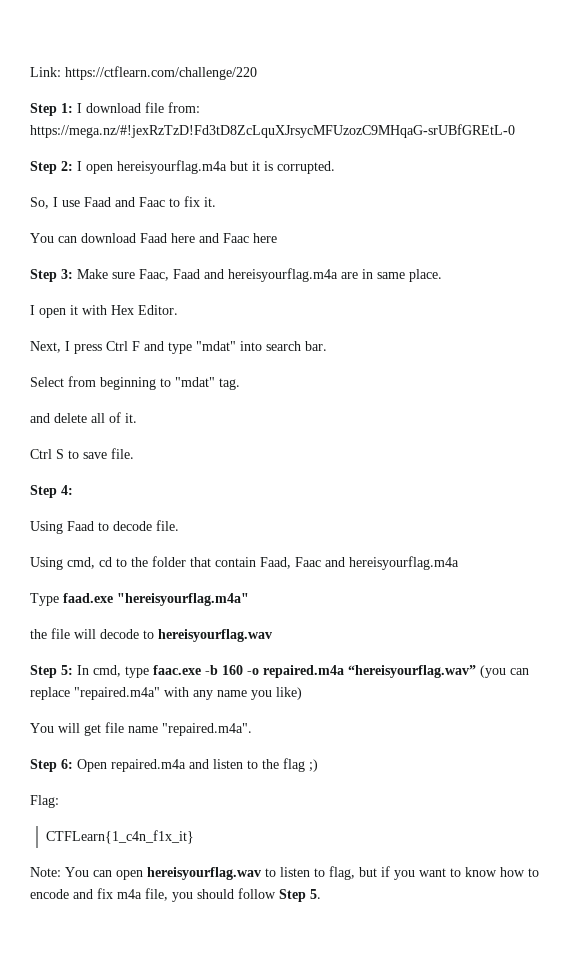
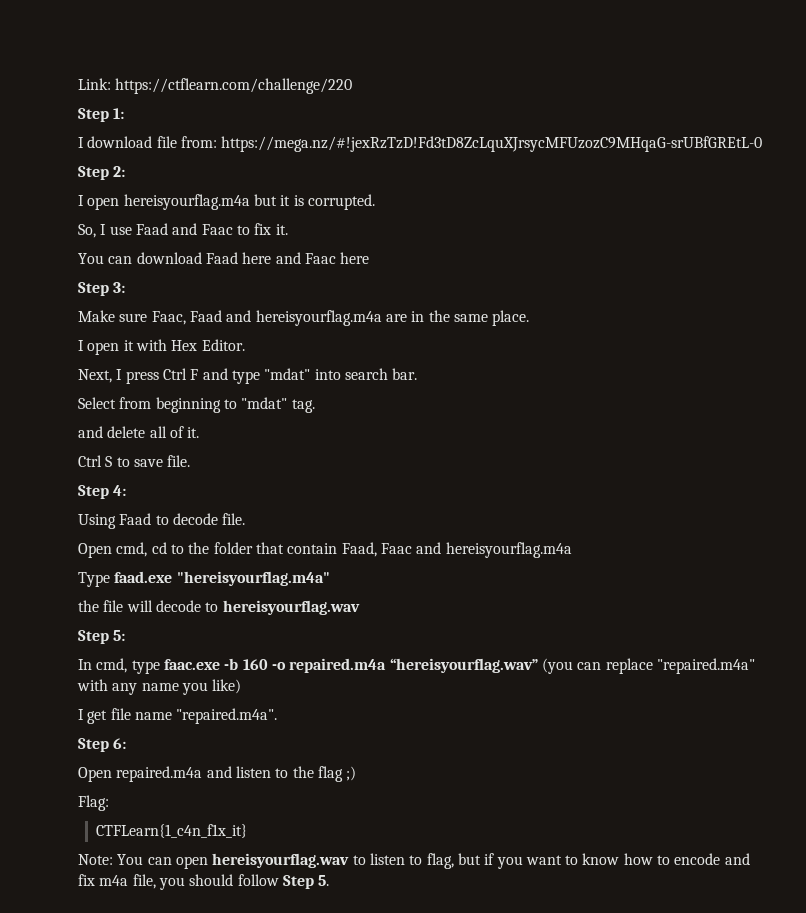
- Step 1: I download file from: https://mega.nz/#!jexRzTzD!Fd3tD8ZcLquXJrsycMFUzozC9MHqaG-srUBfGREtL-0
+ Step 1:
+ I download file from: https://mega.nz/#!jexRzTzD!Fd3tD8ZcLquXJrsycMFUzozC9MHqaG-srUBfGREtL-0
- Step 2: I open hereisyourflag.m4a but it is corrupted.
+ Step 2:
+ I open hereisyourflag.m4a but it is corrupted.
- Step 3: Make sure Faac, Faad and hereisyourflag.m4a are in same place.
+ Step 3:
+ Make sure Faac, Faad and hereisyourflag.m4a are in the same place.
- Using cmd, cd to the folder that contain Faad, Faac and hereisyourflag.m4a
+ Open cmd, cd to the folder that contain Faad, Faac and hereisyourflag.m4a
- Step 5: In cmd, type faac.exe -b 160 -o repaired.m4a “hereisyourflag.wav” (you can replace "repaired.m4a" with any name you like)
+ Step 5:
+ In cmd, type faac.exe -b 160 -o repaired.m4a “hereisyourflag.wav” (you can replace "repaired.m4a" with any name you like)
- You will get file name "repaired.m4a".
+ I get file name "repaired.m4a".
- Step 6: Open repaired.m4a and listen to the flag ;)
+ Step 6:
+ Open repaired.m4a and listen to the flag ;)

